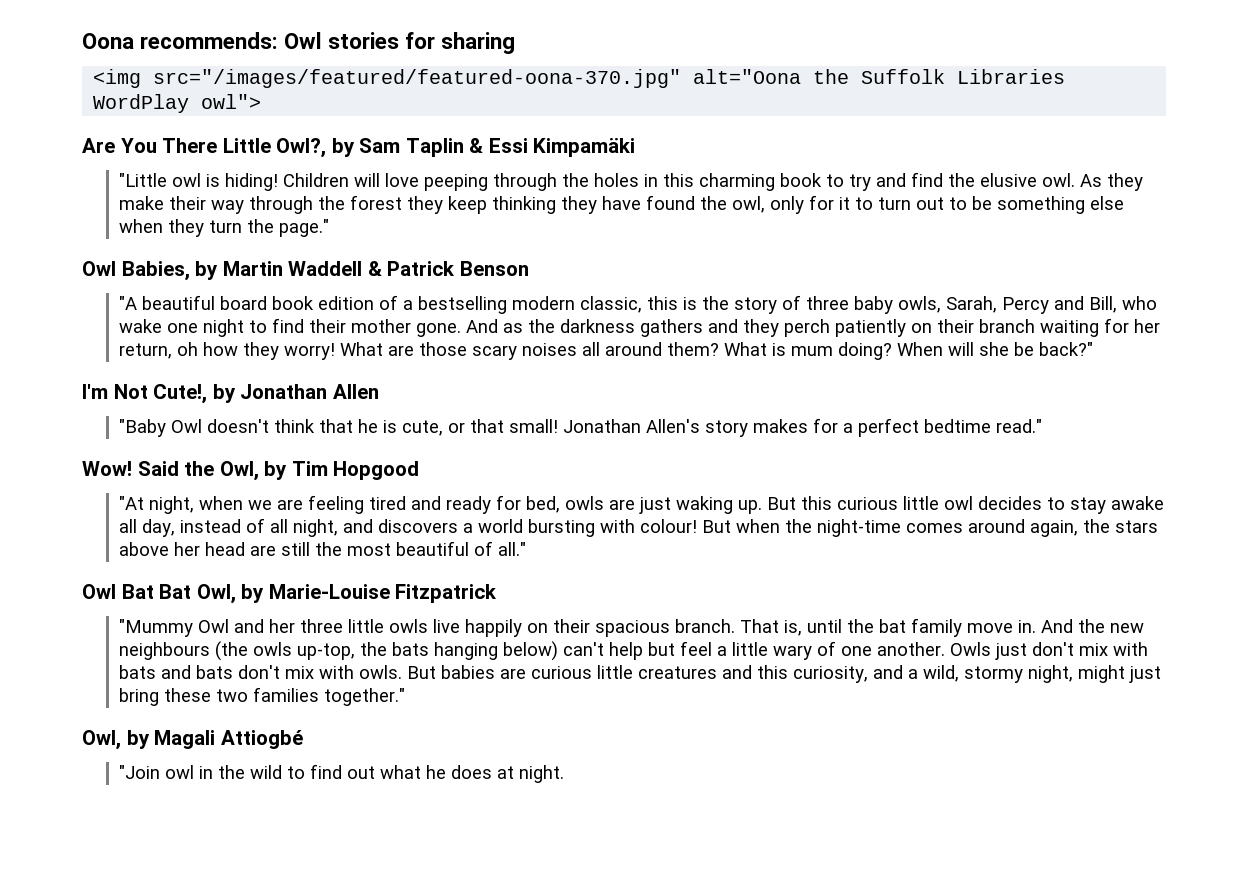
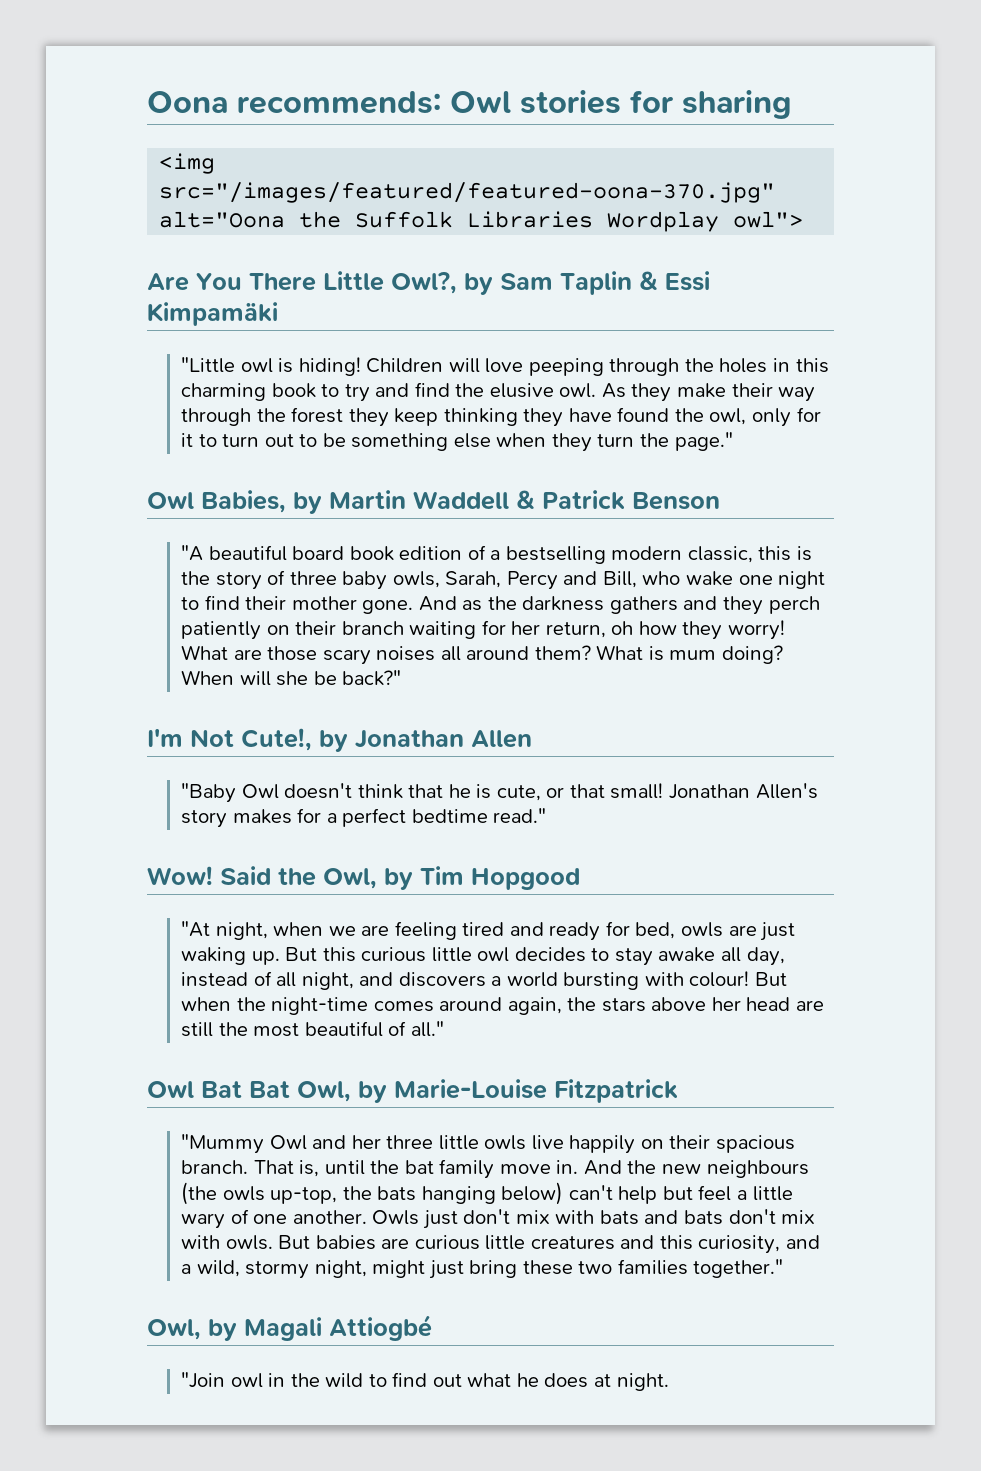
- <img src="/images/featured/featured-oona-370.jpg" alt="Oona the Suffolk Libraries WordPlay owl">
+ <img src="/images/featured/featured-oona-370.jpg" alt="Oona the Suffolk Libraries Wordplay owl">

